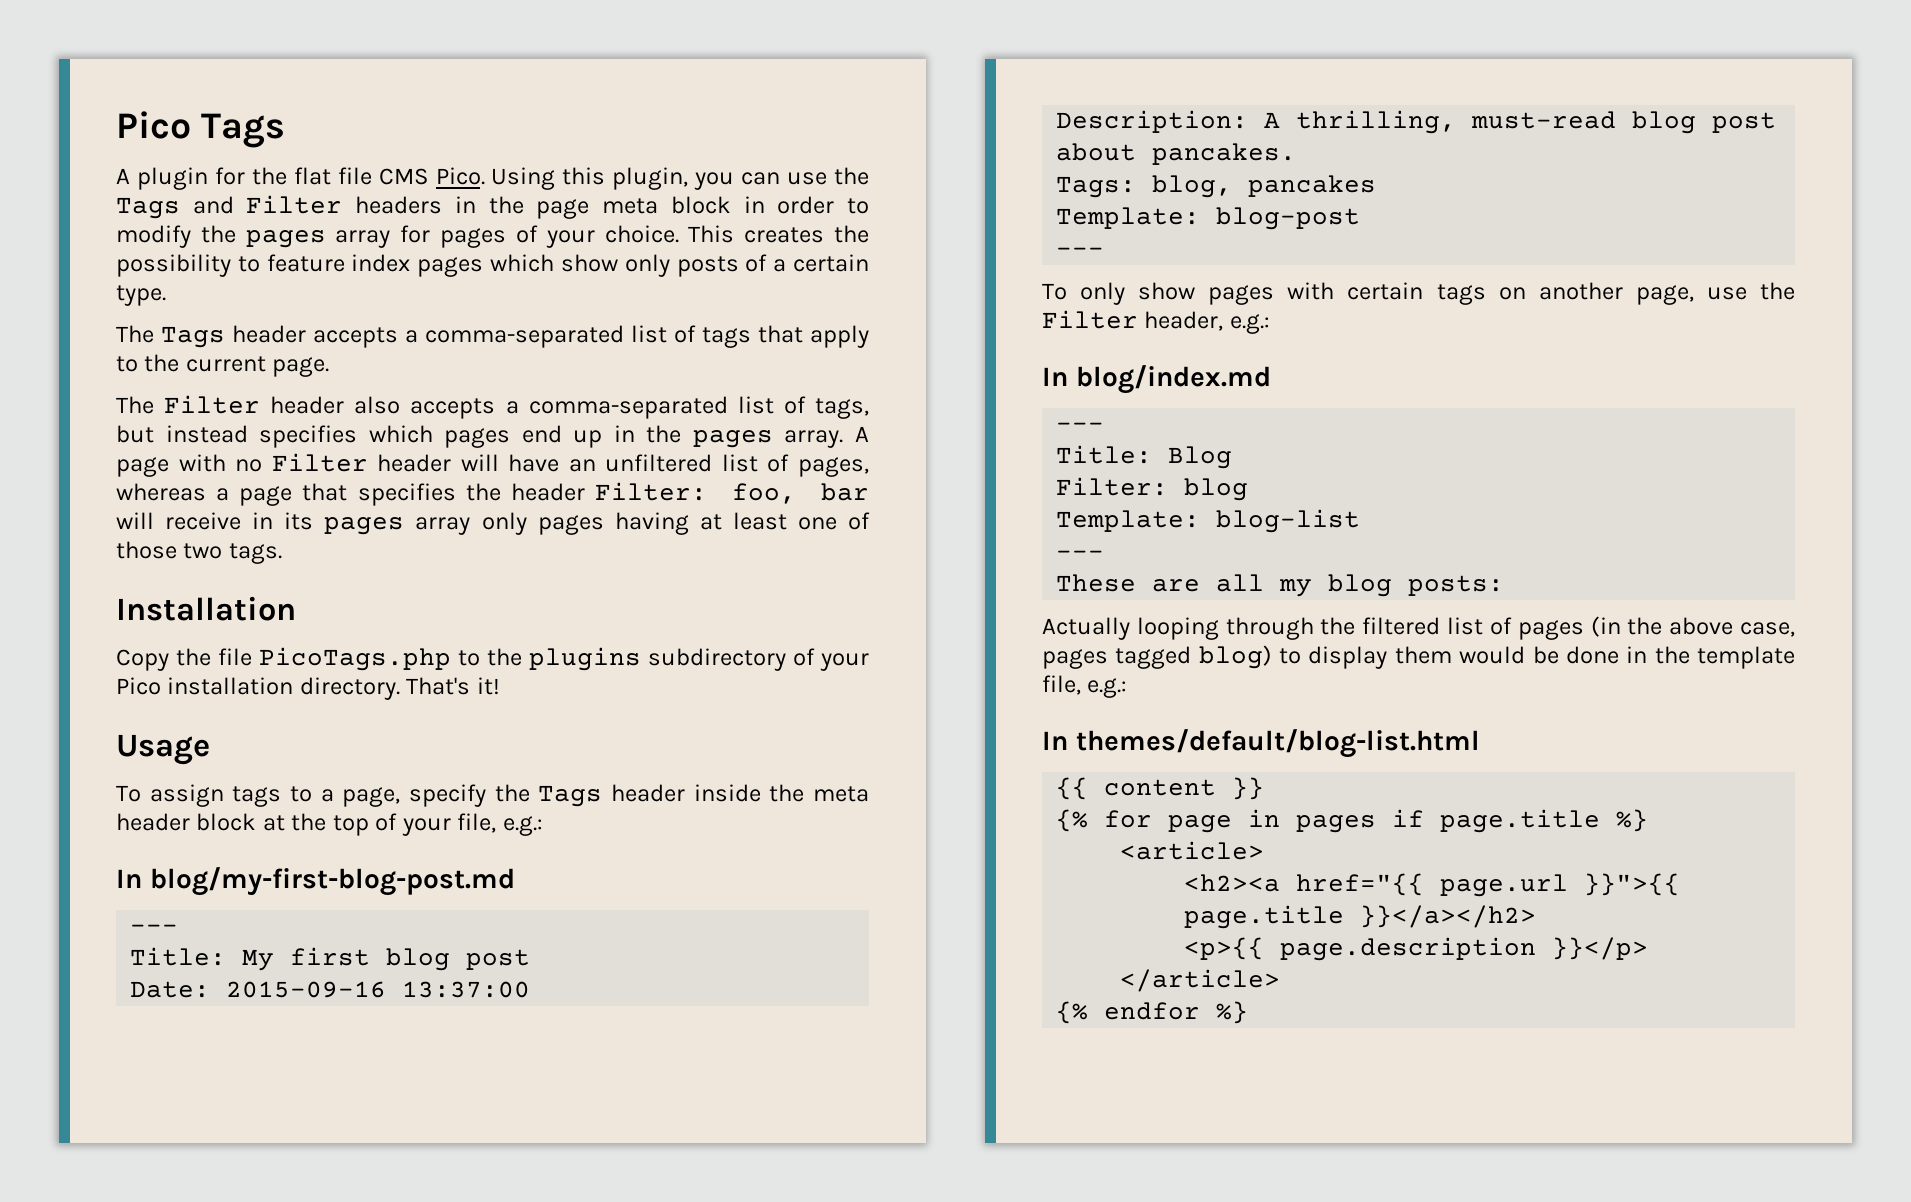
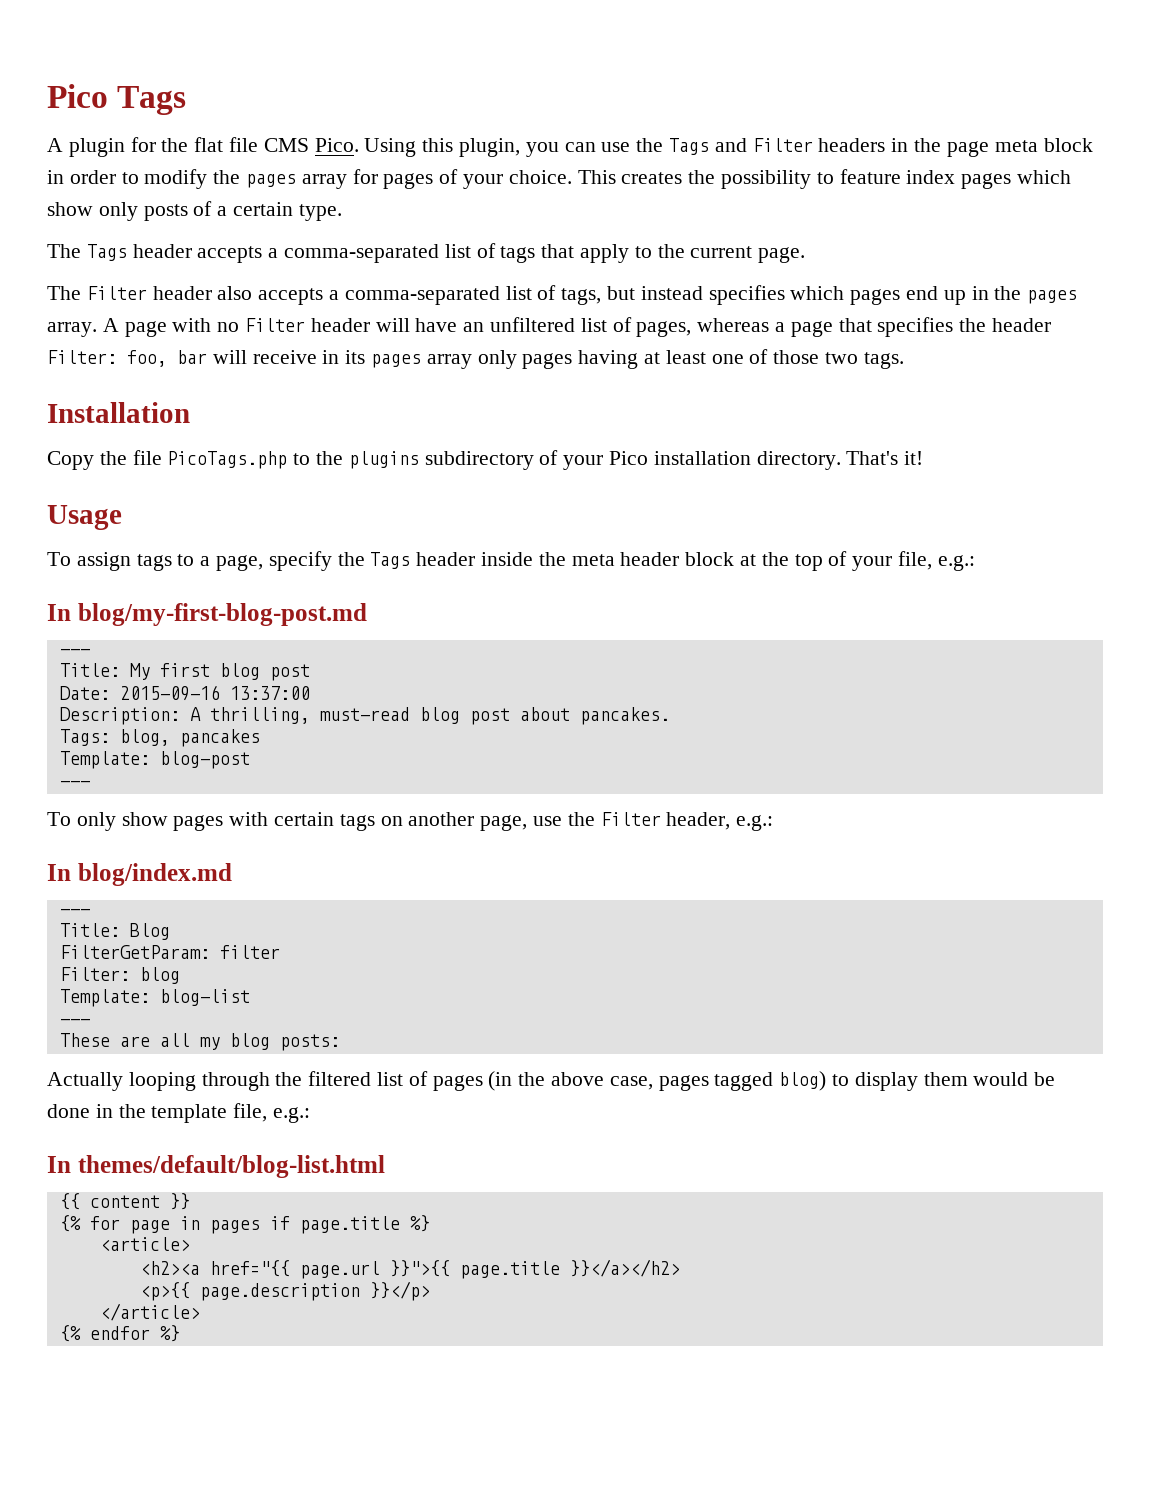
+ FilterGetParam: filter

